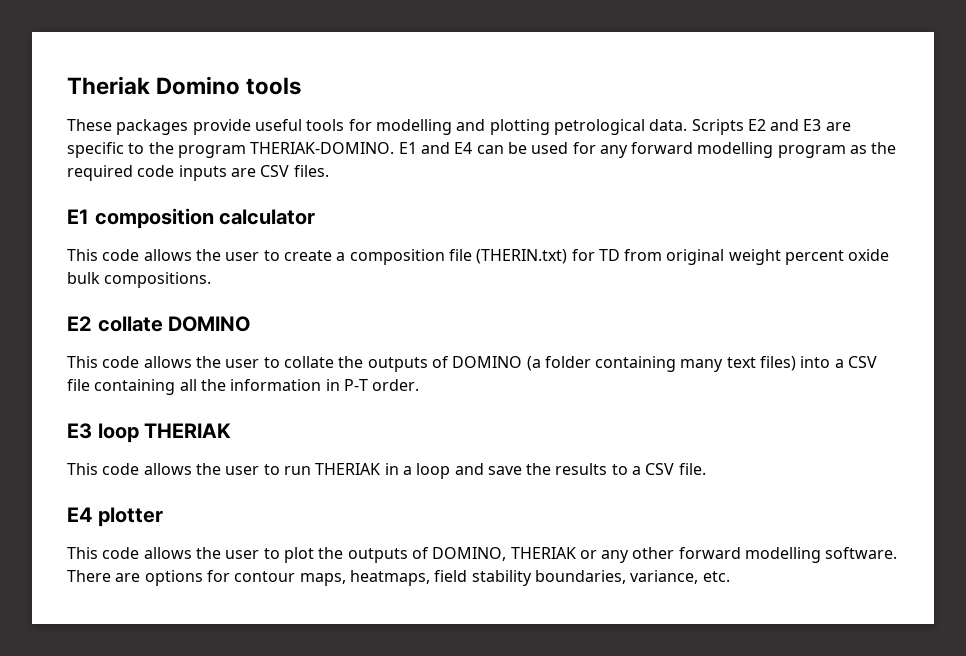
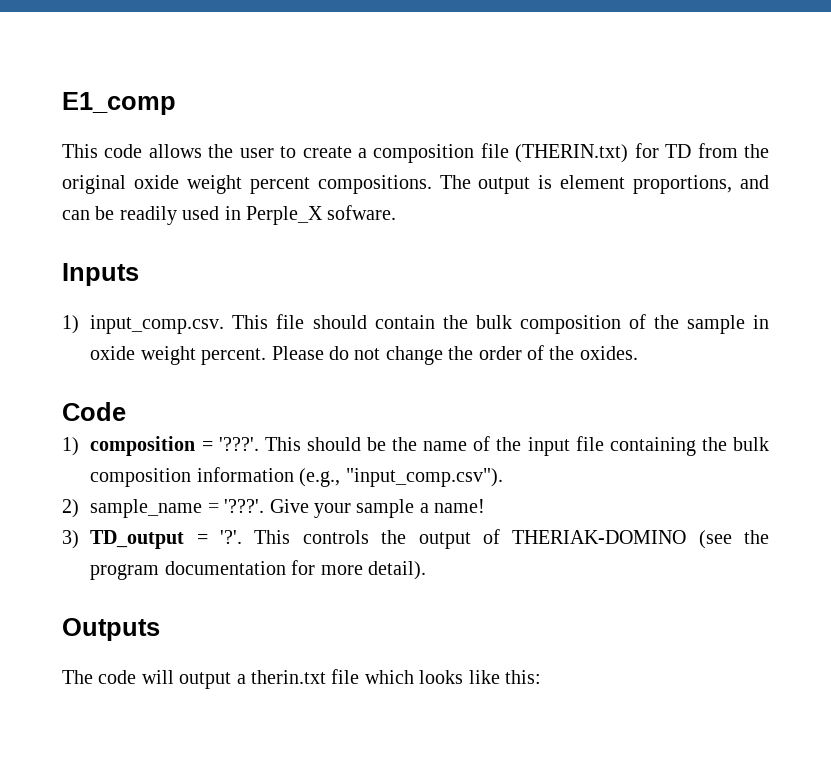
- Theriak Domino tools
- These packages provide useful tools for modelling and plotting petrological data. Scripts E2 and E3 are specific to the program THERIAK-DOMINO. E1 and E4 can be used for any forward modelling program as the required code inputs are CSV files.
- E1 composition calculator
+ E1_comp
- This code allows the user to create a composition file (THERIN.txt) for TD from original weight percent oxide bulk compositions.
- E2 collate DOMINO
- This code allows the user to collate the outputs of DOMINO (a folder containing many text files) into a CSV file containing all the information in P-T order.
- E3 loop THERIAK
- This code allows the user to run THERIAK in a loop and save the results to a CSV file.
- E4 plotter
- This code allows the user to plot the outputs of DOMINO, THERIAK or any other forward modelling software. There are options for contour maps, heatmaps, field stability boundaries, variance, etc.
+ This code allows the user to create a composition file (THERIN.txt) for TD from the original oxide weight percent compositions. The output is element proportions, and can be readily used in Perple_X sofware.
+ Inputs
+ 1) input_comp.csv. This file should contain the bulk composition of the sample in oxide weight percent. Please do not change the order of the oxides.
+ Code
+ 1) composition = '???'. This should be the name of the input file containing the bulk composition information (e.g., "input_comp.csv").
+ 2) sample_name = '???'. Give your sample a name!
+ 3) TD_output = '?'. This controls the output of THERIAK-DOMINO (see the program documentation for more detail).
+ Outputs
+ The code will output a therin.txt file which looks like this:

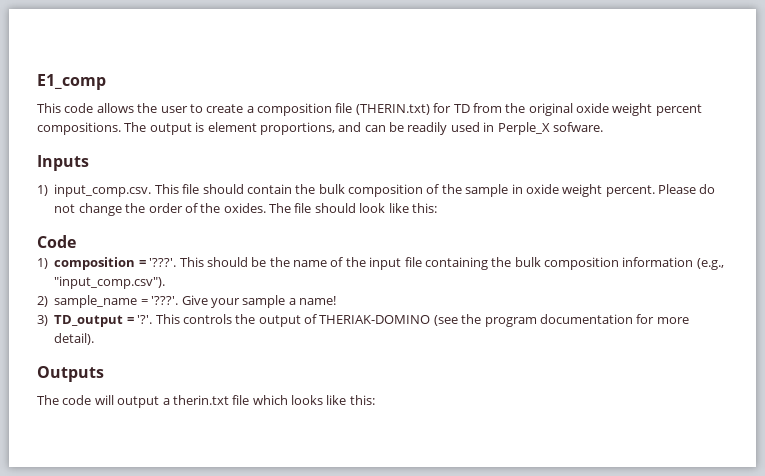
+ The file should look like this:

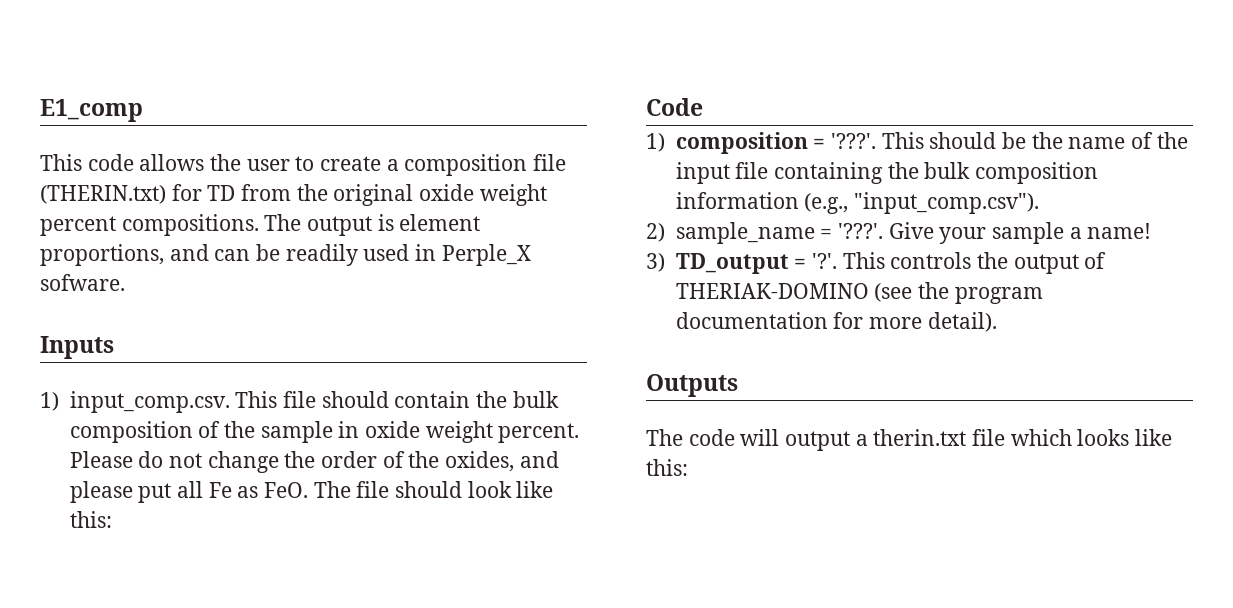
- Please do not change the order of the oxides. The file should look like this:
+ Please do not change the order of the oxides, and please put all Fe as FeO. The file should look like this:

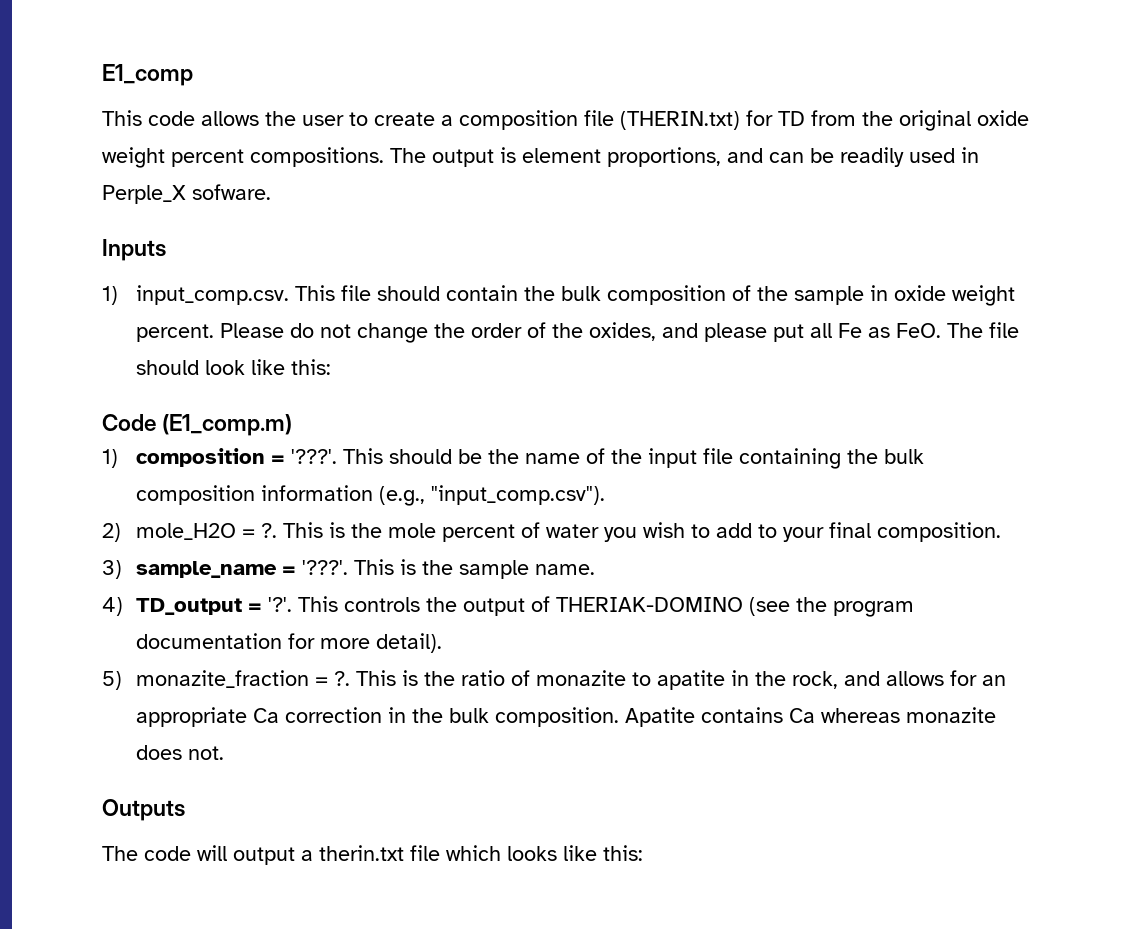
- Code
+ Code (E1_comp.m)
- 2) sample_name = '???'. Give your sample a name!
- 3) TD_output = '?'.
+ 2) mole_H2O = ?. This is the mole percent of water you wish to add to your final composition.
+ 3) sample_name = '???'. This is the sample name.
+ 4) TD_output = '?'.
+ 5) monazite_fraction = ?. This is the ratio of monazite to apatite in the rock, and allows for an appropriate Ca correction in the bulk composition. Apatite contains Ca whereas monazite does not.

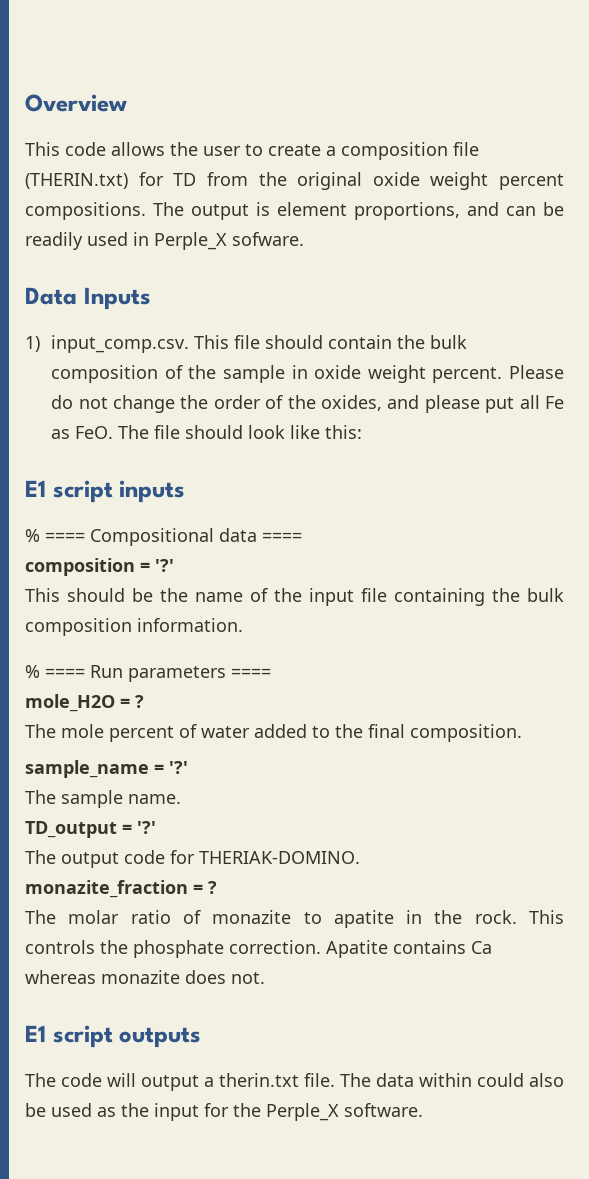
- E1_comp
+ Overview
- Inputs
+ Data Inputs
- Code (E1_comp.m)
- 1) composition = '???'. This should be the name of the input file containing the bulk composition information (e.g., "input_comp.csv").
- 2) mole_H2O = ?. This is the mole percent of water you wish to add to your final composition.
+ E1 script inputs
+ % ==== Compositional data ====
+ composition = '?'
+ This should be the name of the input file containing the bulk composition information.
+ % ==== Run parameters ====
+ mole_H2O = ?
+ The mole percent of water added to the final composition.
- 3) sample_name = '???'. This is the sample name.
+ sample_name = '?'
+ The sample name.
- 4) TD_output = '?'. This controls the output of THERIAK-DOMINO (see the program documentation for more detail).
- 5) monazite_fraction = ?. This is the ratio of monazite to apatite in the rock, and allows for an appropriate Ca correction in the bulk composition.
+ TD_output = '?'
+ The output code for THERIAK-DOMINO.
+ monazite_fraction = ?
+ The molar ratio of monazite to apatite in the rock. This controls the phosphate correction.
- Outputs
+ E1 script outputs
- The code will output a therin.txt file which looks like this:
+ The code will output a therin.txt file. The data within could also be used as the input for the Perple_X software.

